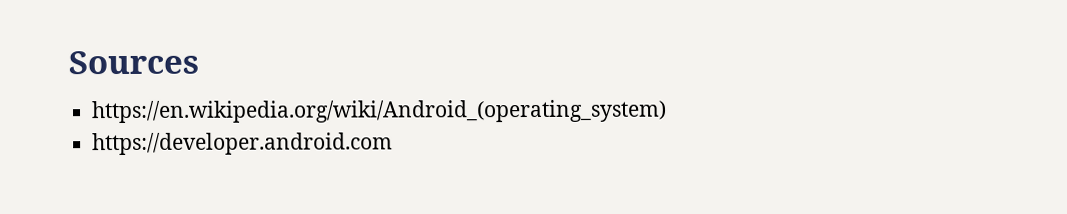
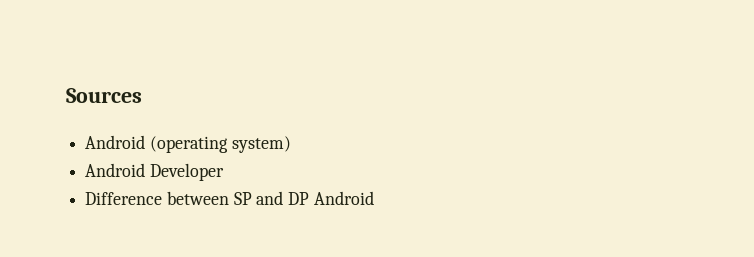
- https://en.wikipedia.org/wiki/Android_(operating_system)
- https://developer.android.com
+ Android (operating system)
+ Android Developer
+ Difference between SP and DP Android

